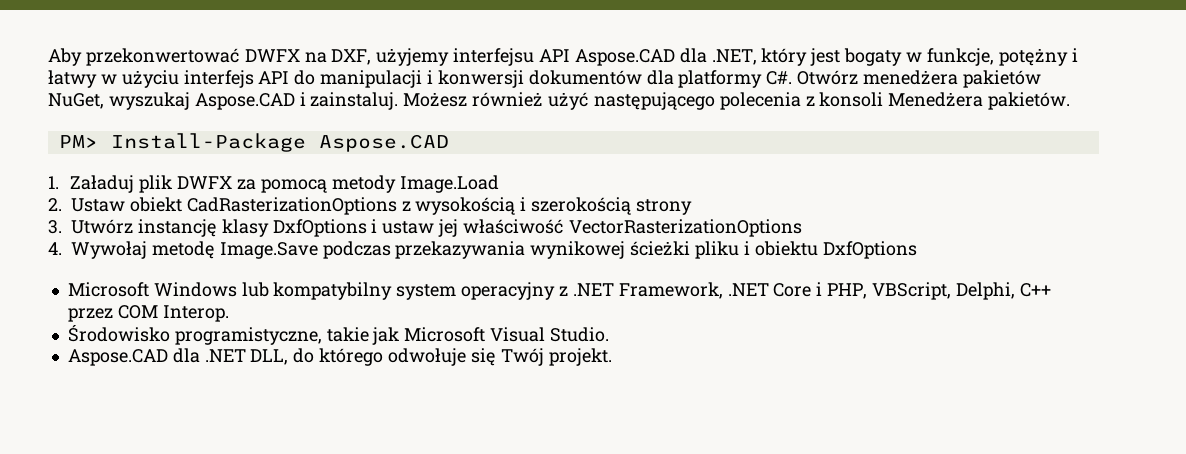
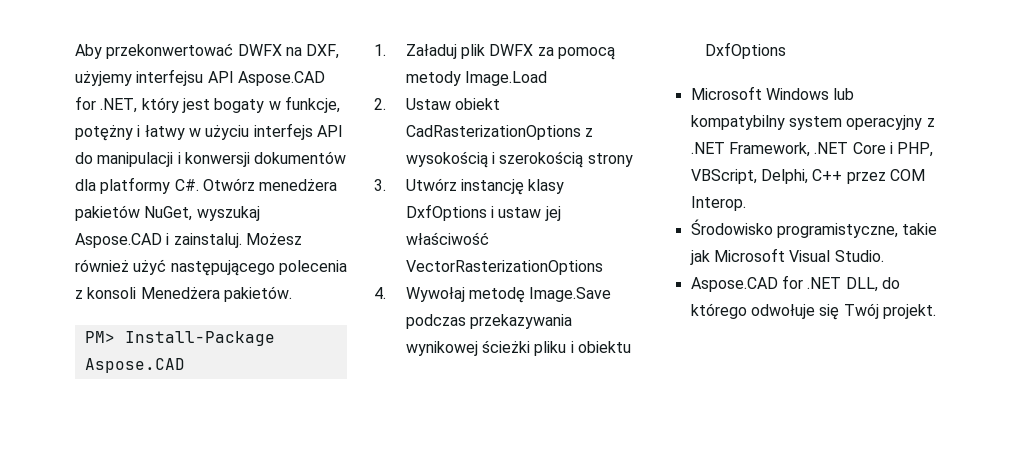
- Aby przekonwertować DWFX na DXF, użyjemy interfejsu API Aspose.CAD dla .NET, który jest bogaty w funkcje, potężny i łatwy w użyciu interfejs API do manipulacji i konwersji dokumentów dla platformy C#. Otwórz menedżera pakietów NuGet, wyszukaj Aspose.CAD i zainstaluj.
+ Aby przekonwertować DWFX na DXF, użyjemy interfejsu API Aspose.CAD for .NET, który jest bogaty w funkcje, potężny i łatwy w użyciu interfejs API do manipulacji i konwersji dokumentów dla platformy C#. Otwórz menedżera pakietów NuGet, wyszukaj Aspose.CAD i zainstaluj.
- Aspose.CAD dla .NET DLL, do którego odwołuje się Twój projekt.
+ Aspose.CAD for .NET DLL, do którego odwołuje się Twój projekt.

